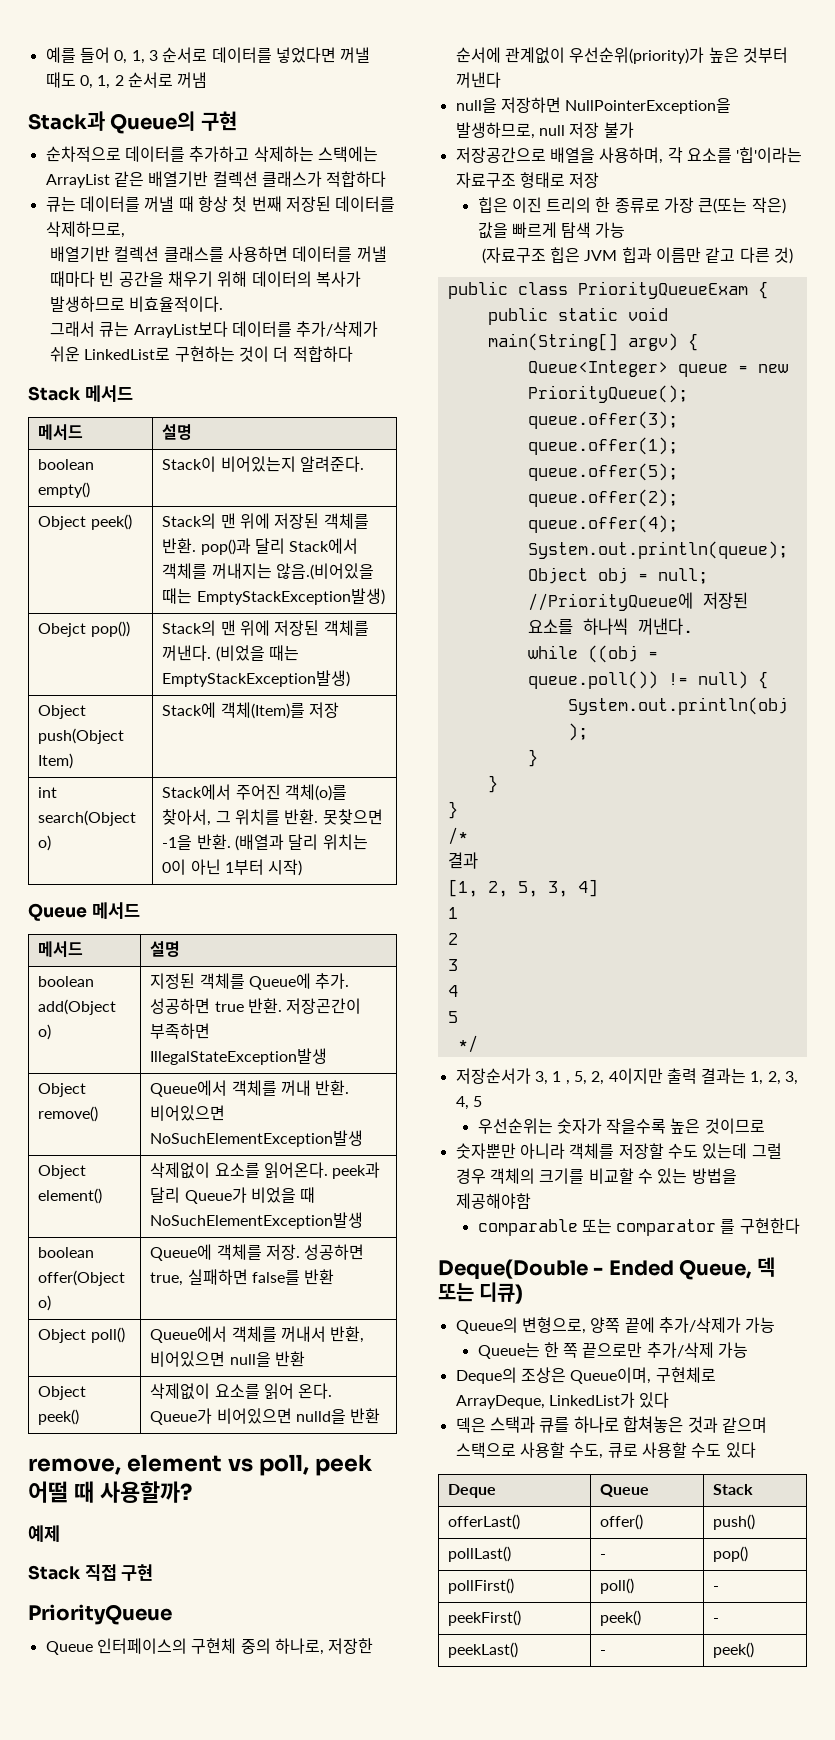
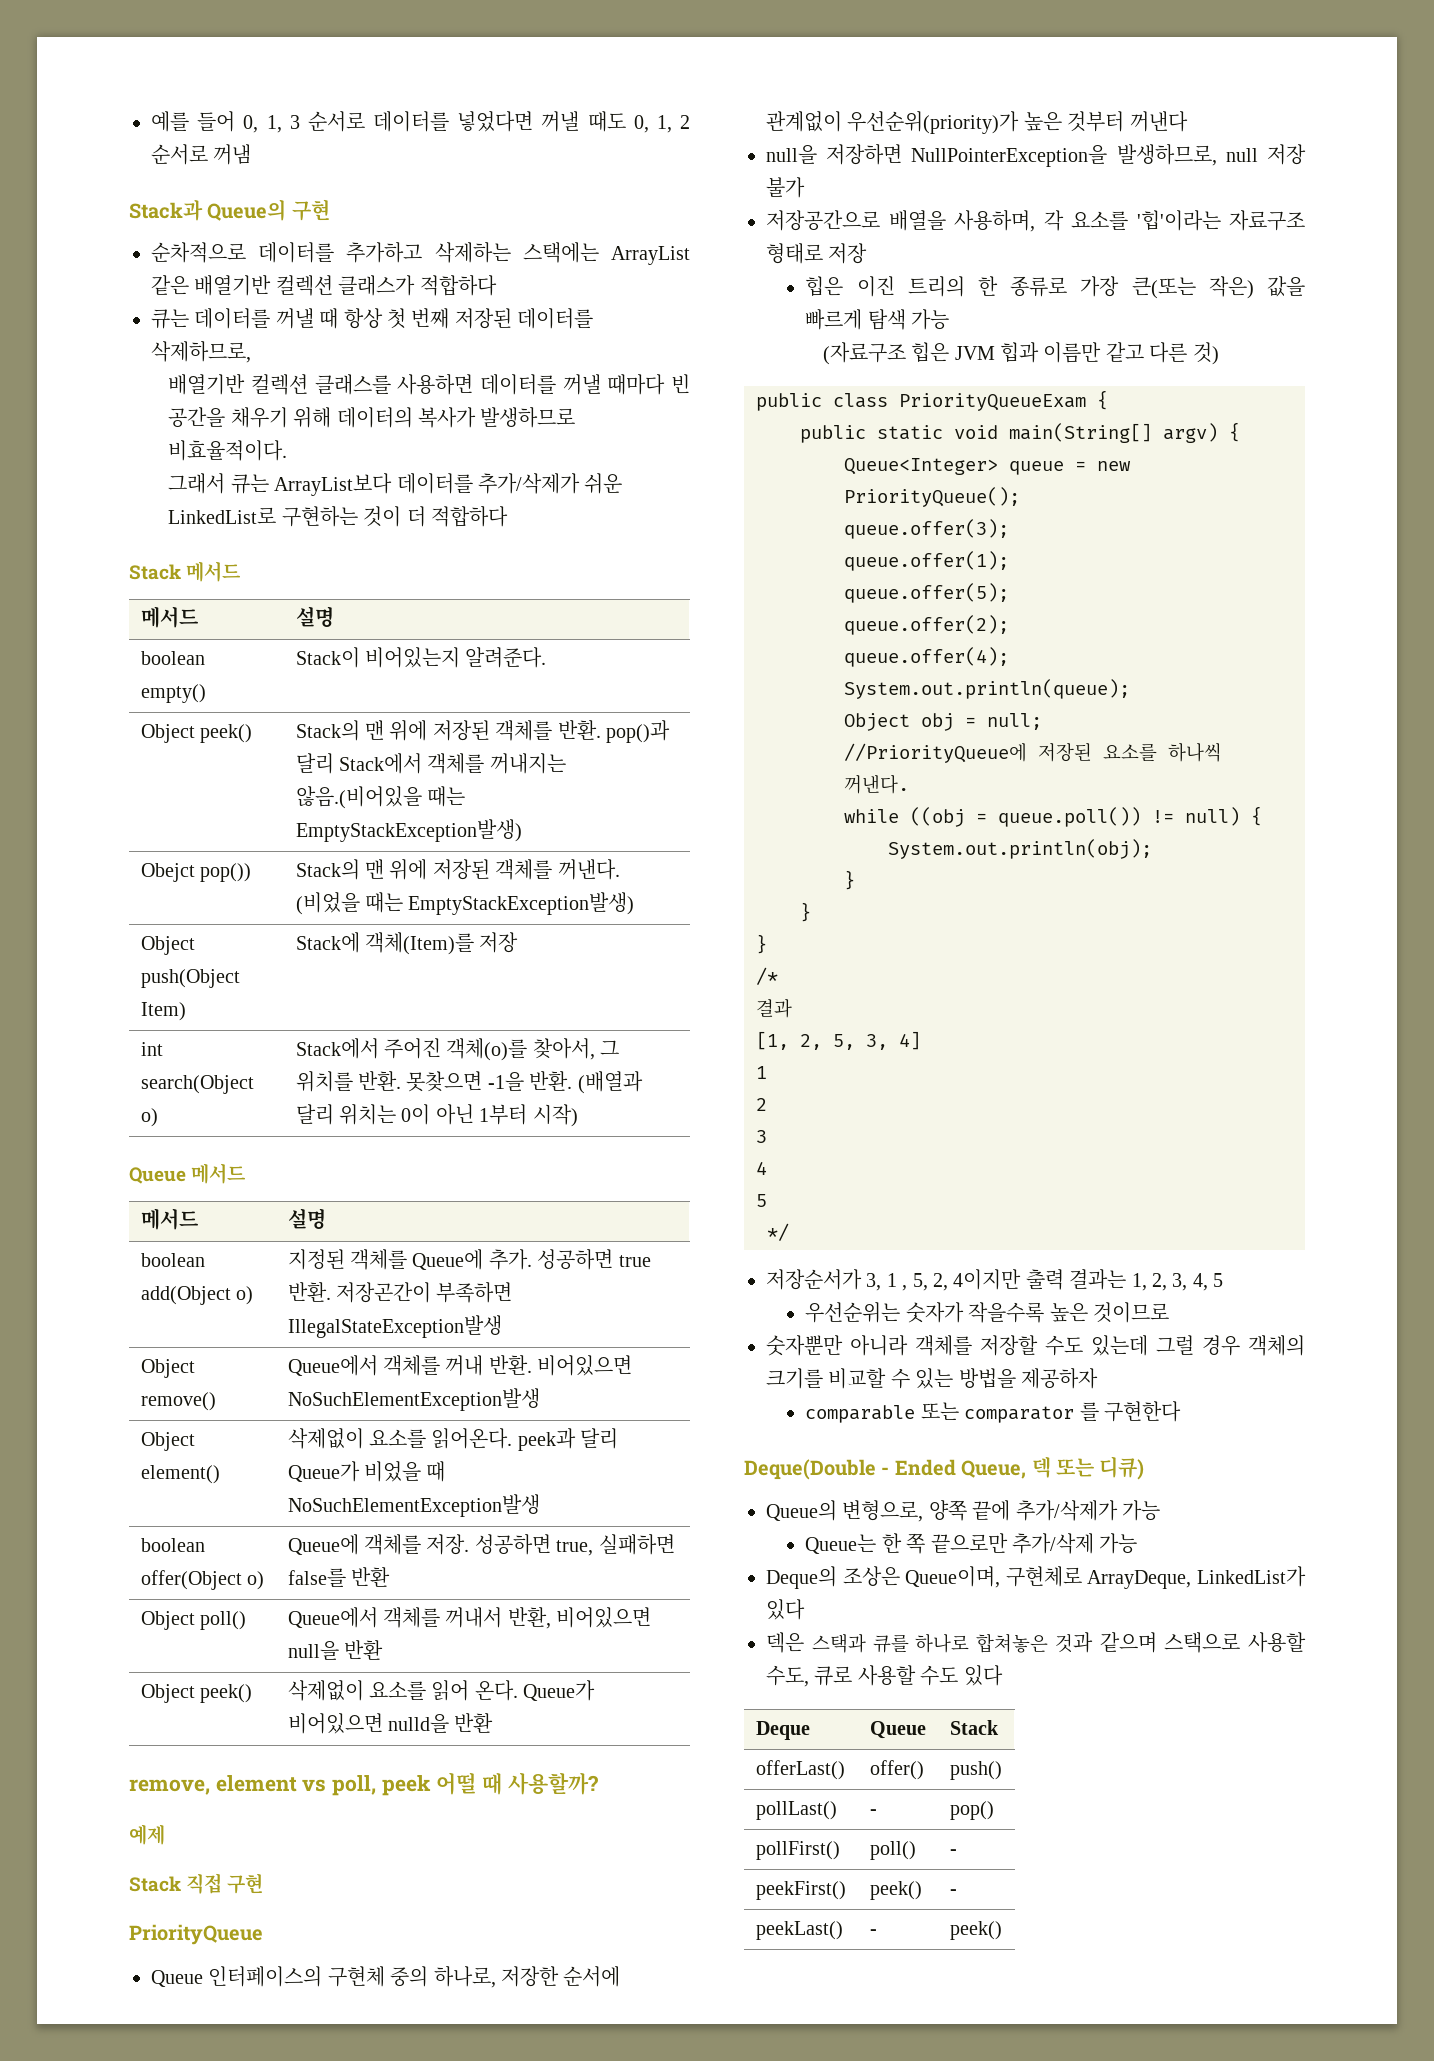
- 숫자뿐만 아니라 객체를 저장할 수도 있는데 그럴 경우 객체의 크기를 비교할 수 있는 방법을 제공해야함
+ 숫자뿐만 아니라 객체를 저장할 수도 있는데 그럴 경우 객체의 크기를 비교할 수 있는 방법을 제공하자

